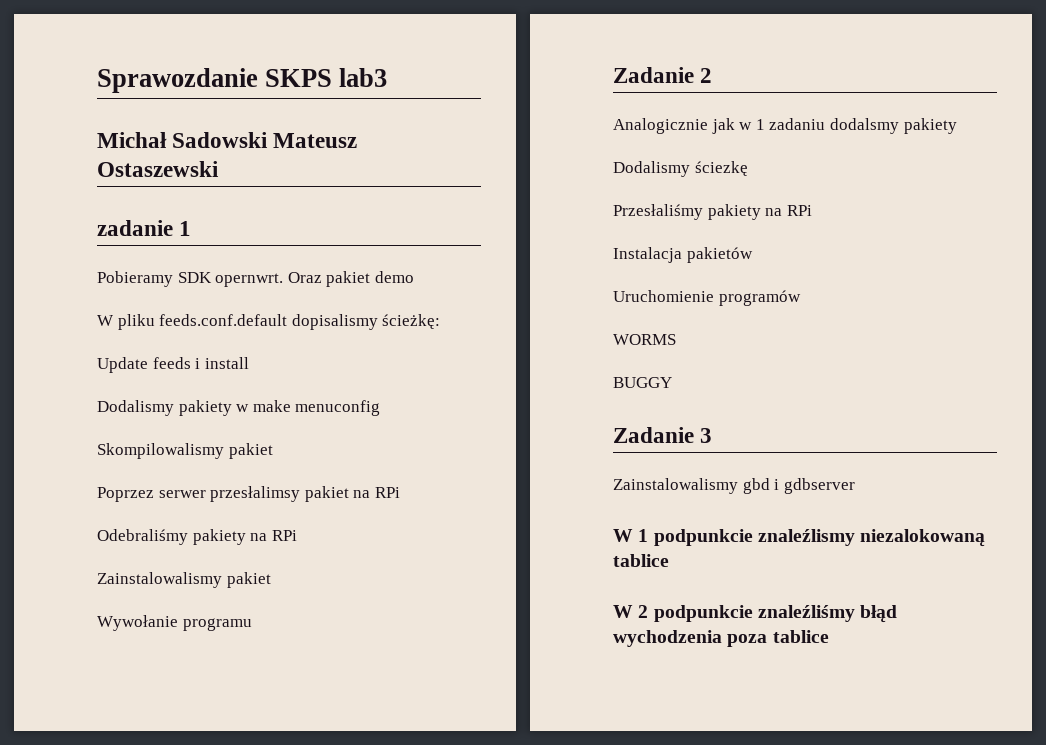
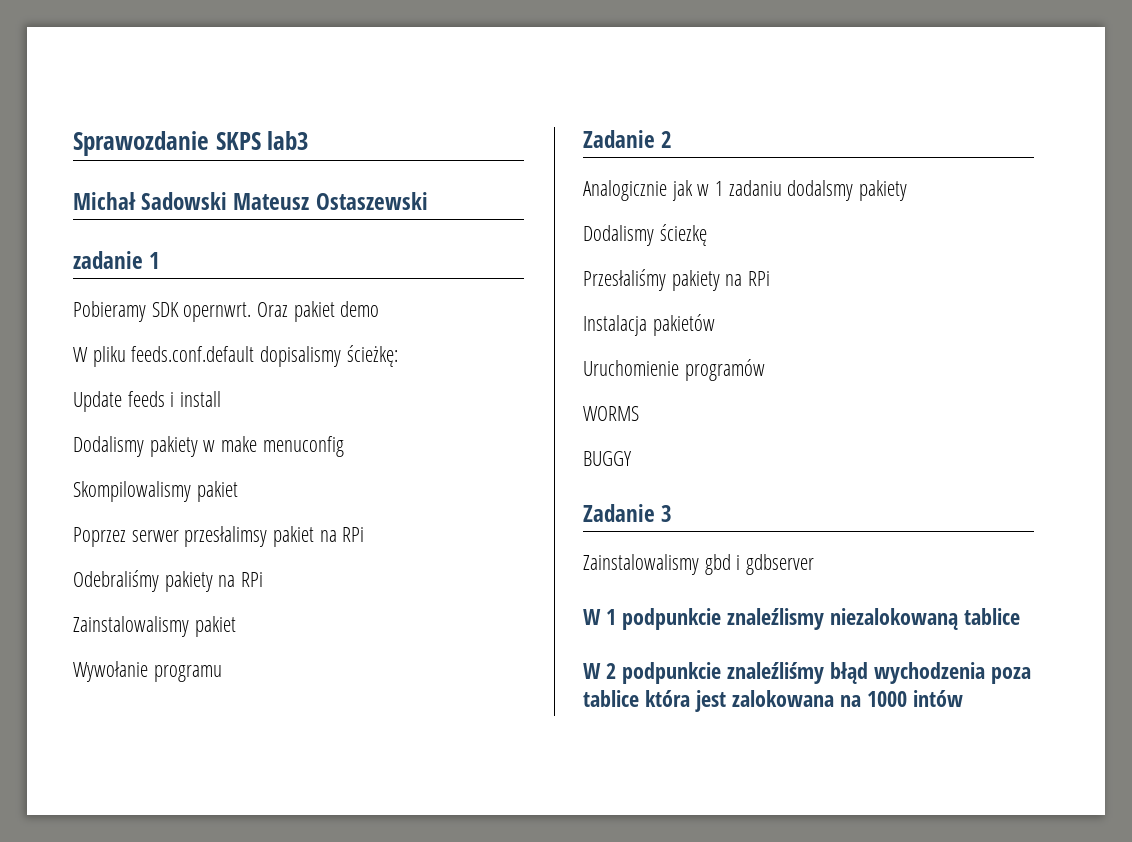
- W 2 podpunkcie znaleźliśmy błąd wychodzenia poza tablice
+ W 2 podpunkcie znaleźliśmy błąd wychodzenia poza tablice która jest zalokowana na 1000 intów

